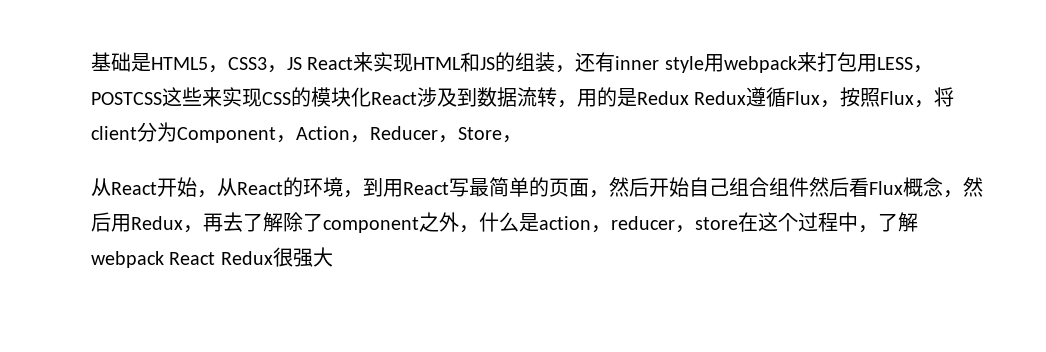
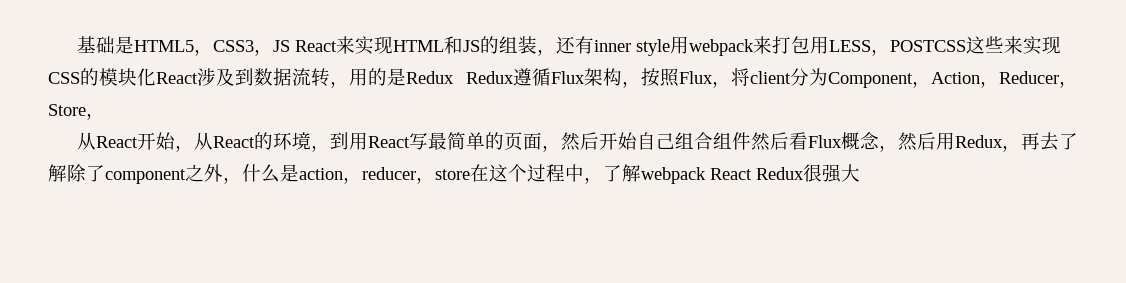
- 基础是HTML5，CSS3，JS React来实现HTML和JS的组装，还有inner style用webpack来打包用LESS，POSTCSS这些来实现CSS的模块化React涉及到数据流转，用的是Redux Redux遵循Flux，按照Flux，将client分为Component，Action，Reducer，Store，
+ 基础是HTML5，CSS3，JS React来实现HTML和JS的组装，还有inner style用webpack来打包用LESS，POSTCSS这些来实现CSS的模块化React涉及到数据流转，用的是Redux Redux遵循Flux架构，按照Flux，将client分为Component，Action，Reducer，Store，

